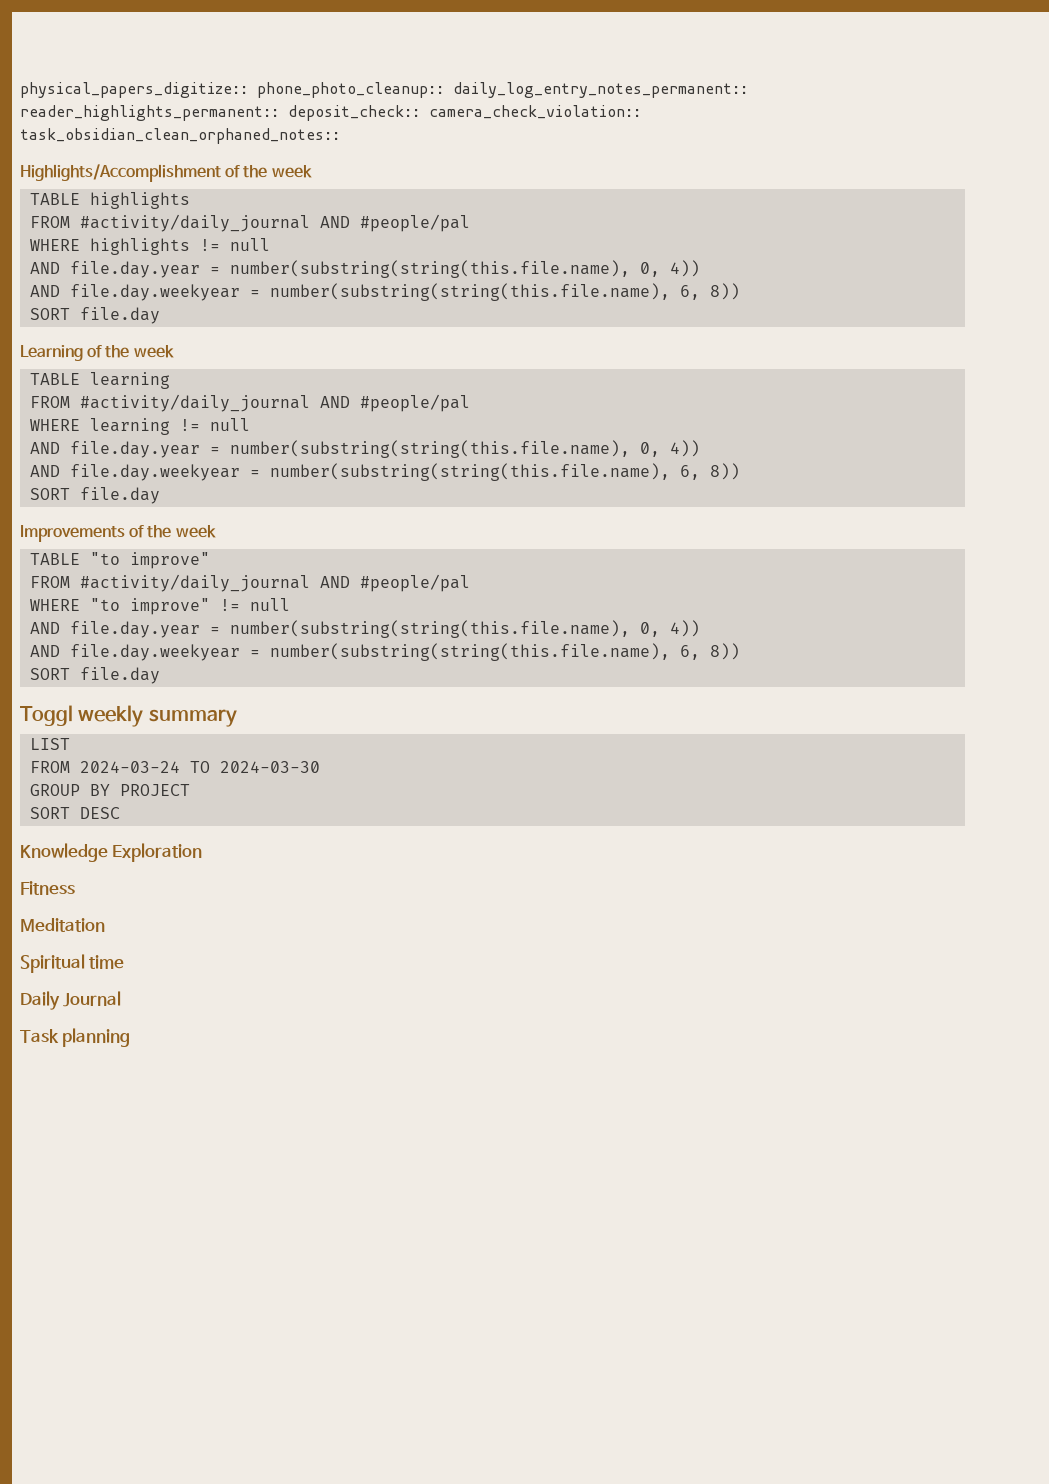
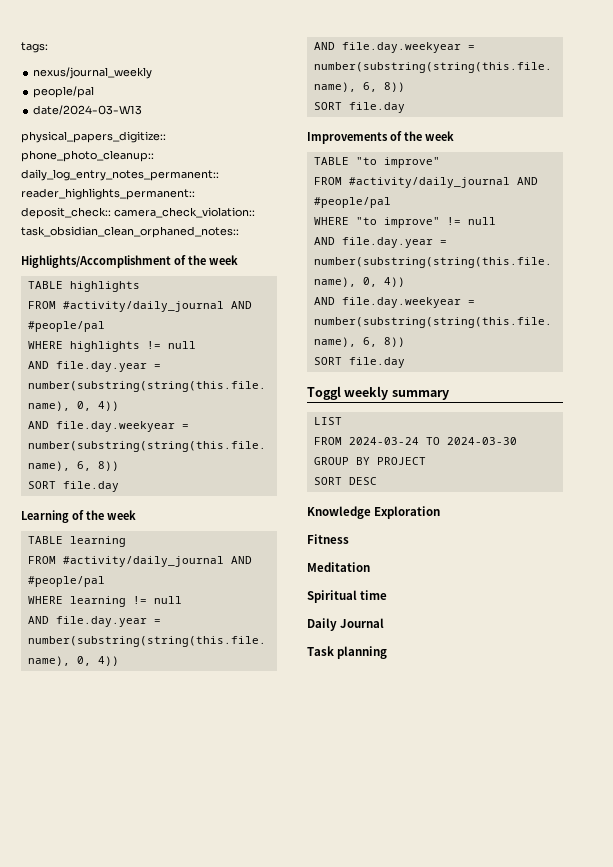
+ tags:
+ nexus/journal_weekly
+ people/pal
+ date/2024-03-W13

